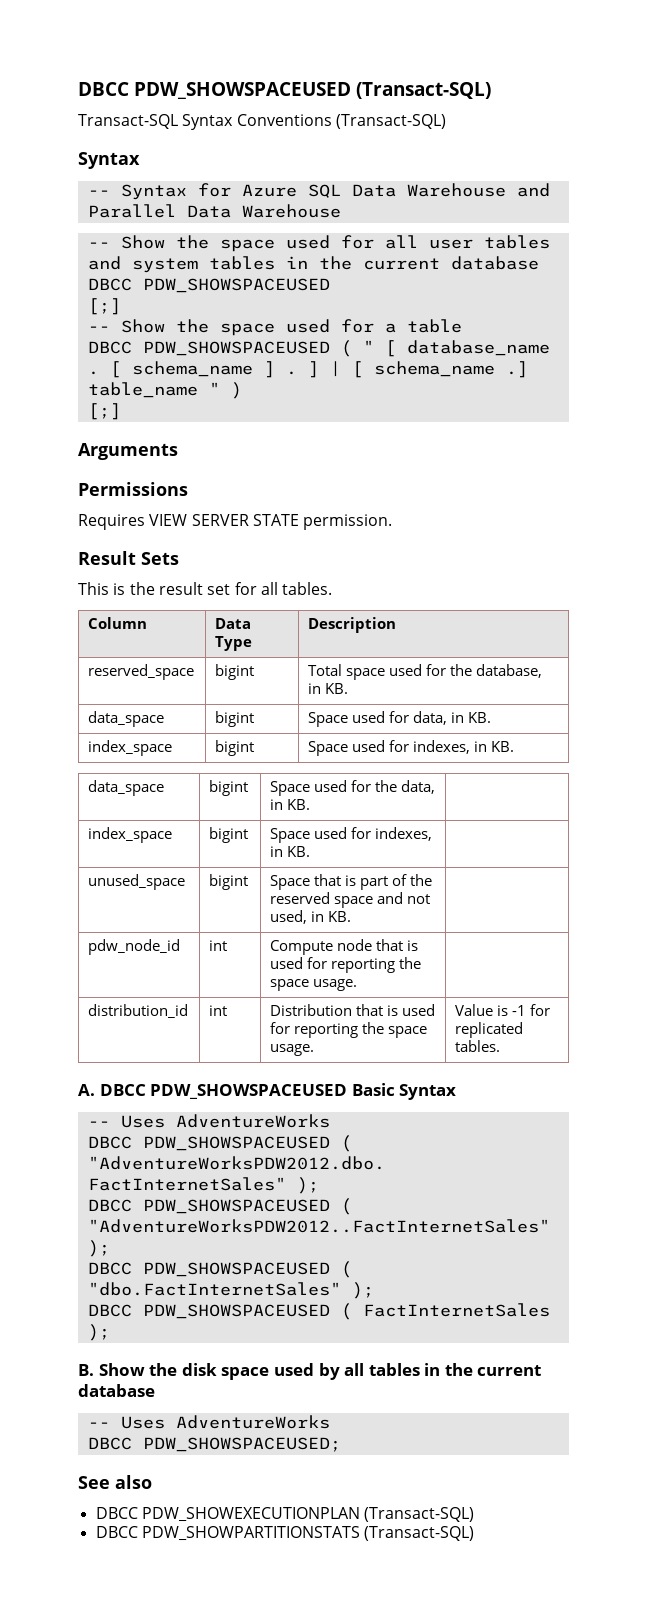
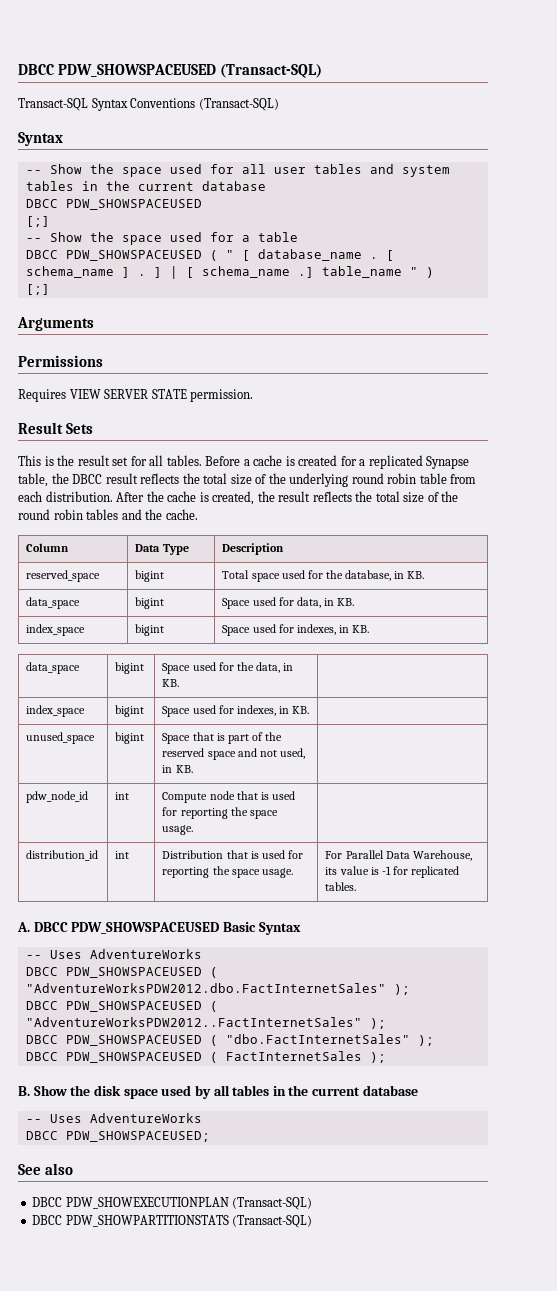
- -- Syntax for Azure SQL Data Warehouse and Parallel Data Warehouse
+ Before a cache is created for a replicated Synapse table, the DBCC result reflects the total size of the underlying round robin table from each distribution. After the cache is created, the result reflects the total size of the round robin tables and the cache.
- distribution_id | int | Distribution that is used for reporting the space usage. | Value is -1 for replicated tables.
+ distribution_id | int | Distribution that is used for reporting the space usage. | For Parallel Data Warehouse, its value is -1 for replicated tables.

